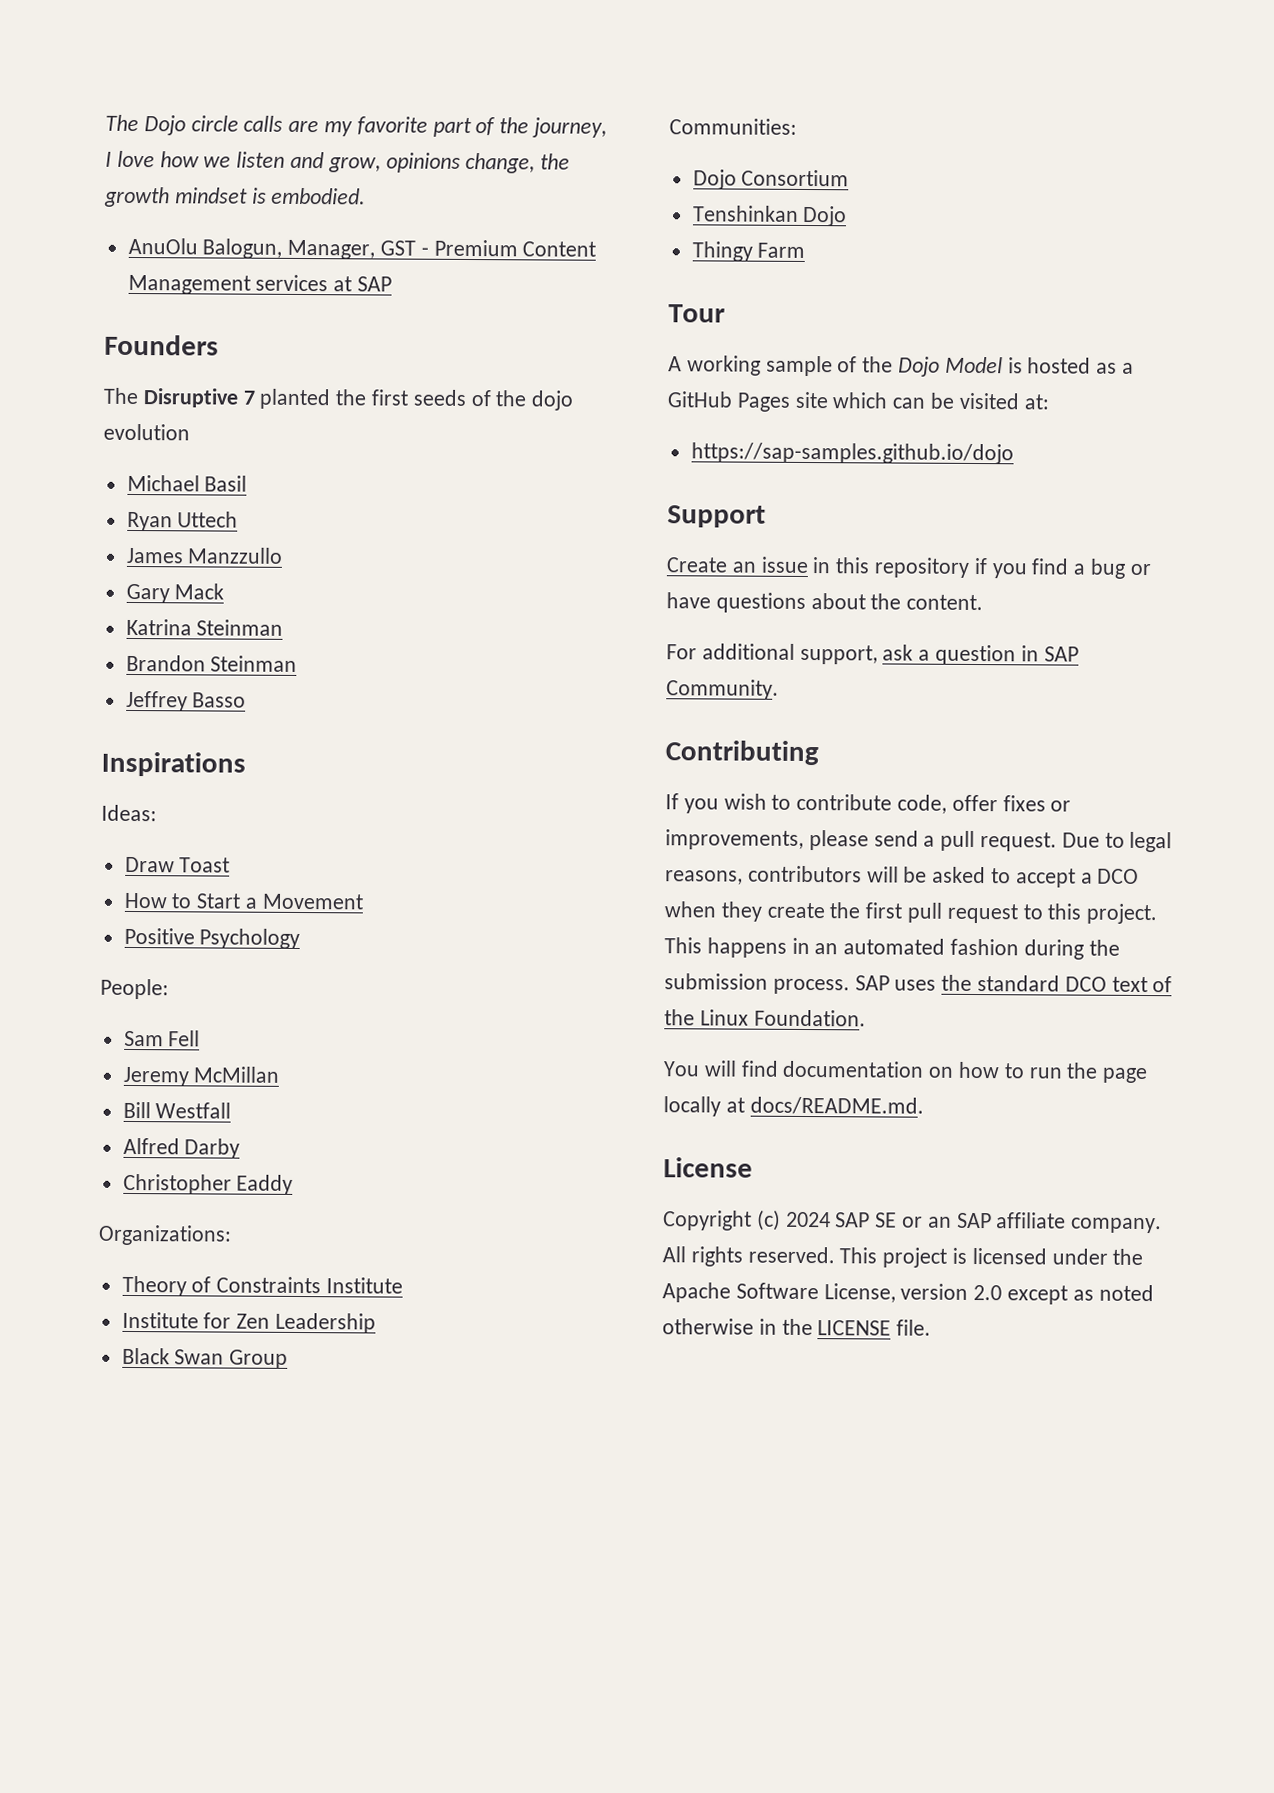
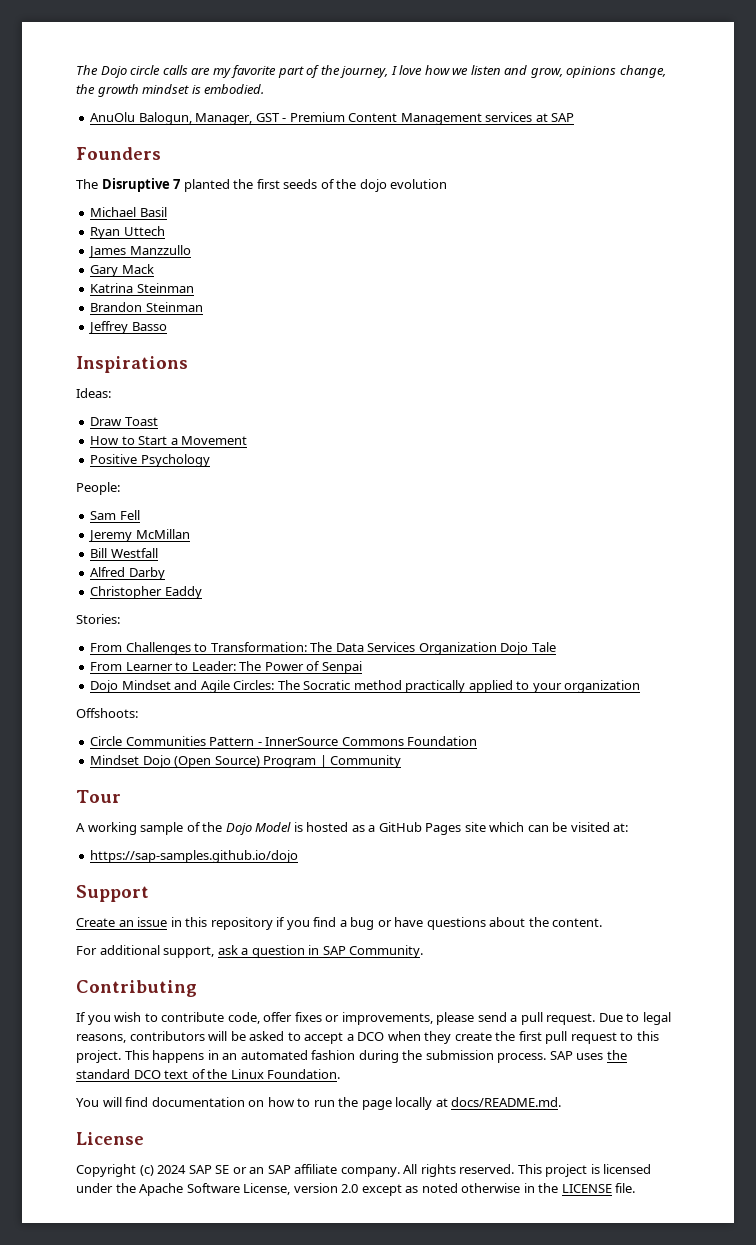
- Organizations:
- Theory of Constraints Institute
- Institute for Zen Leadership
- Black Swan Group
- Communities:
- Dojo Consortium
- Tenshinkan Dojo
- Thingy Farm
+ Stories:
+ From Challenges to Transformation: The Data Services Organization Dojo Tale
+ From Learner to Leader: The Power of Senpai
+ Dojo Mindset and Agile Circles: The Socratic method practically applied to your organization
+ Offshoots:
+ Circle Communities Pattern - InnerSource Commons Foundation
+ Mindset Dojo (Open Source) Program | Community

